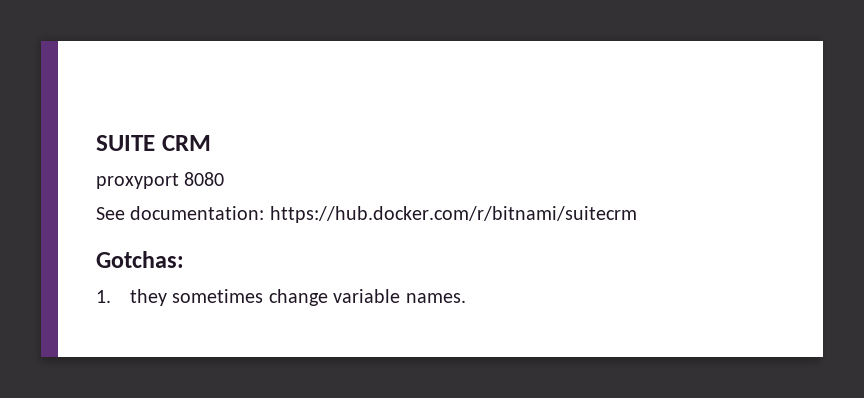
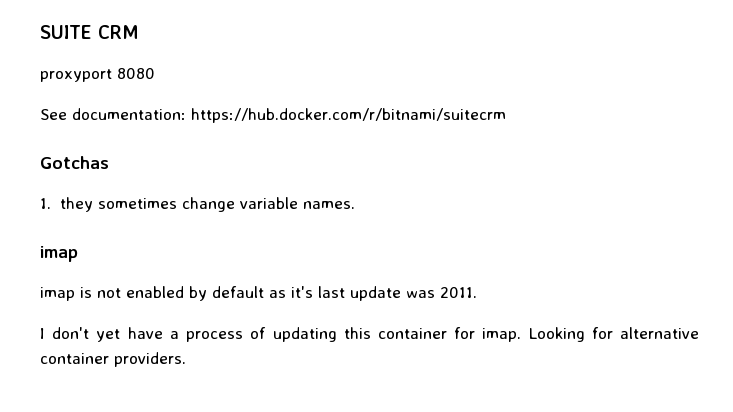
- Gotchas:
+ Gotchas
  1. they sometimes change variable names.
+ imap
+ imap is not enabled by default as it's last update was 2011.
+ I don't yet have a process of updating this container for imap. Looking for alternative container providers.

